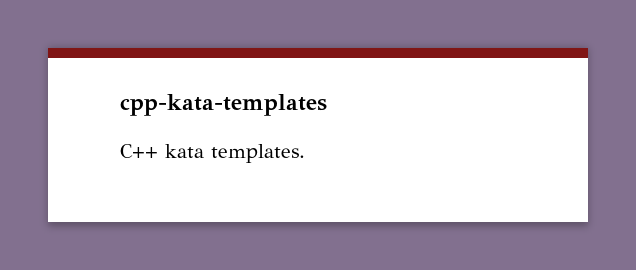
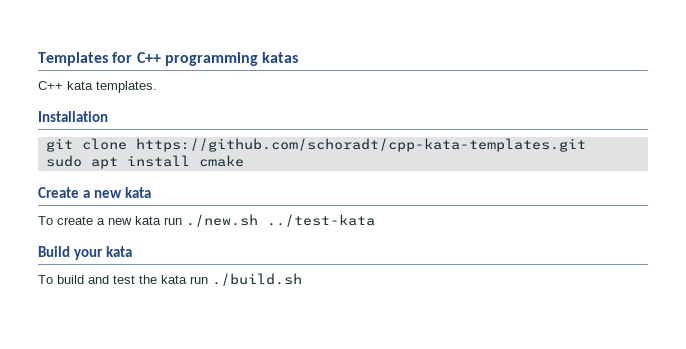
- cpp-kata-templates
+ Templates for C++ programming katas
  C++ kata templates.
+ Installation
+ git clone https://github.com/schoradt/cpp-kata-templates.git
+ sudo apt install cmake
+ Create a new kata
+ To create a new kata run ./new.sh ../test-kata
+ Build your kata
+ To build and test the kata run ./build.sh

